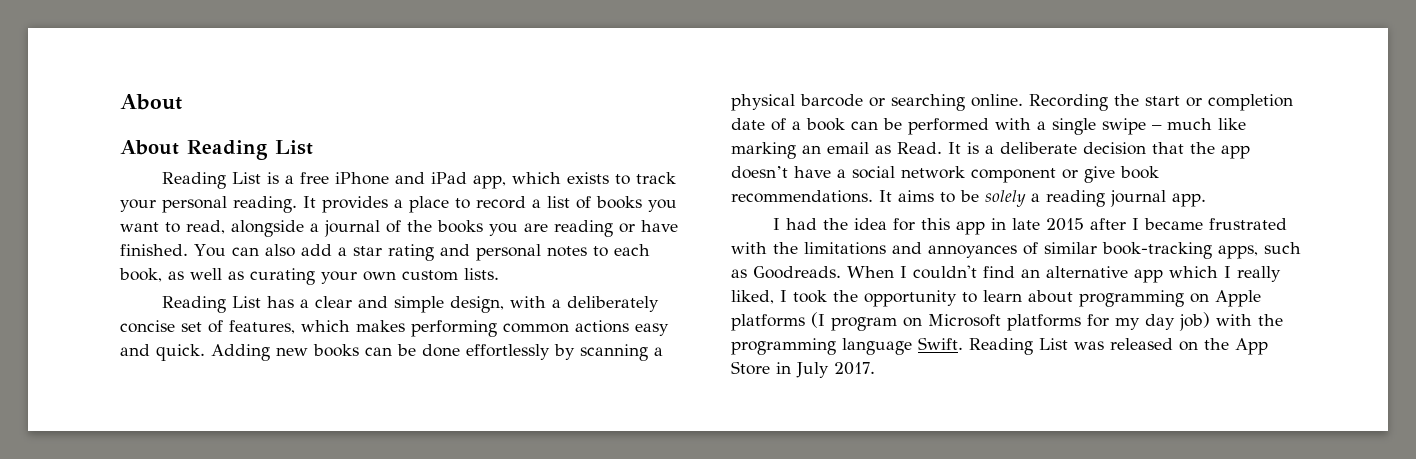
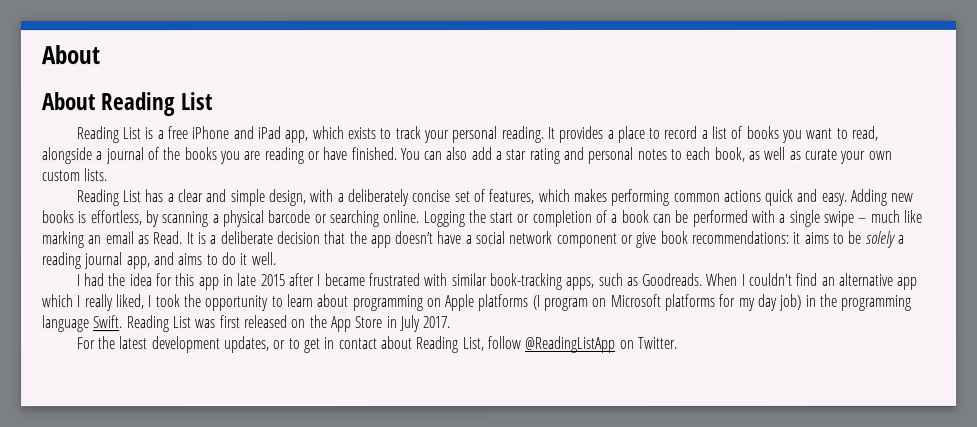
- You can also add a star rating and personal notes to each book, as well as curating your own custom lists.
+ You can also add a star rating and personal notes to each book, as well as curate your own custom lists.
- Reading List has a clear and simple design, with a deliberately concise set of features, which makes performing common actions easy and quick. Adding new books can be done effortlessly by scanning a physical barcode or searching online.
+ Reading List has a clear and simple design, with a deliberately concise set of features, which makes performing common actions quick and easy. Adding new books is effortless, by scanning a physical barcode or searching online.
- Recording the start or completion date of a book can be performed with a single swipe – much like marking an email as Read.
+ Logging the start or completion of a book can be performed with a single swipe – much like marking an email as Read.
- It is a deliberate decision that the app doesn’t have a social network component or give book recommendations. It aims to be solely a reading journal app.
+ It is a deliberate decision that the app doesn’t have a social network component or give book recommendations: it aims to be solely a reading journal app, and aims to do it well.
- I had the idea for this app in late 2015 after I became frustrated with the limitations and annoyances of similar book-tracking apps, such as Goodreads.
+ I had the idea for this app in late 2015 after I became frustrated with similar book-tracking apps, such as Goodreads.
- When I couldn't find an alternative app which I really liked, I took the opportunity to learn about programming on Apple platforms (I program on Microsoft platforms for my day job) with the programming language Swift.
+ When I couldn't find an alternative app which I really liked, I took the opportunity to learn about programming on Apple platforms (I program on Microsoft platforms for my day job) in the programming language Swift.
- Reading List was released on the App Store in July 2017.
+ Reading List was first released on the App Store in July 2017.
+ For the latest development updates, or to get in contact about Reading List, follow @ReadingListApp on Twitter.

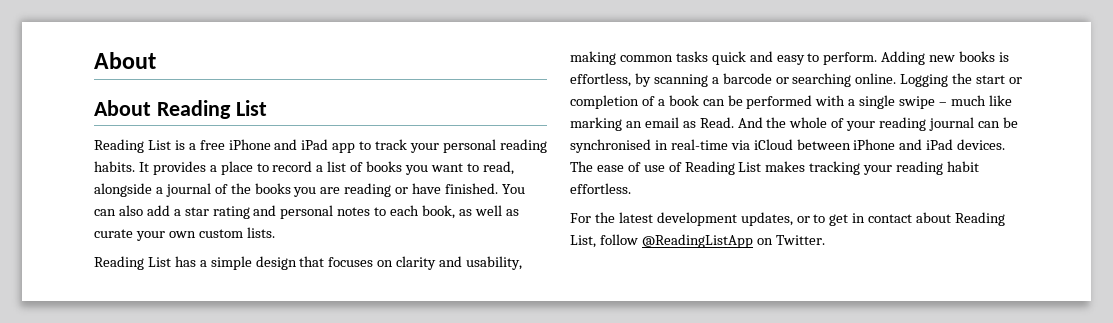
- Reading List is a free iPhone and iPad app, which exists to track your personal reading.
+ Reading List is a free iPhone and iPad app to track your personal reading habits.
- Reading List has a clear and simple design, with a deliberately concise set of features, which makes performing common actions quick and easy.
+ Reading List has a simple design that focuses on clarity and usability, making common tasks quick and easy to perform.
- Adding new books is effortless, by scanning a physical barcode or searching online.
+ Adding new books is effortless, by scanning a barcode or searching online.
- It is a deliberate decision that the app doesn’t have a social network component or give book recommendations: it aims to be solely a reading journal app, and aims to do it well.
- I had the idea for this app in late 2015 after I became frustrated with similar book-tracking apps, such as Goodreads. When I couldn't find an alternative app which I really liked, I took the opportunity to learn about programming on Apple platforms (I program on Microsoft platforms for my day job) in the programming language Swift. Reading List was first released on the App Store in July 2017.
+ And the whole of your reading journal can be synchronised in real-time via iCloud between iPhone and iPad devices. The ease of use of Reading List makes tracking your reading habit effortless.

